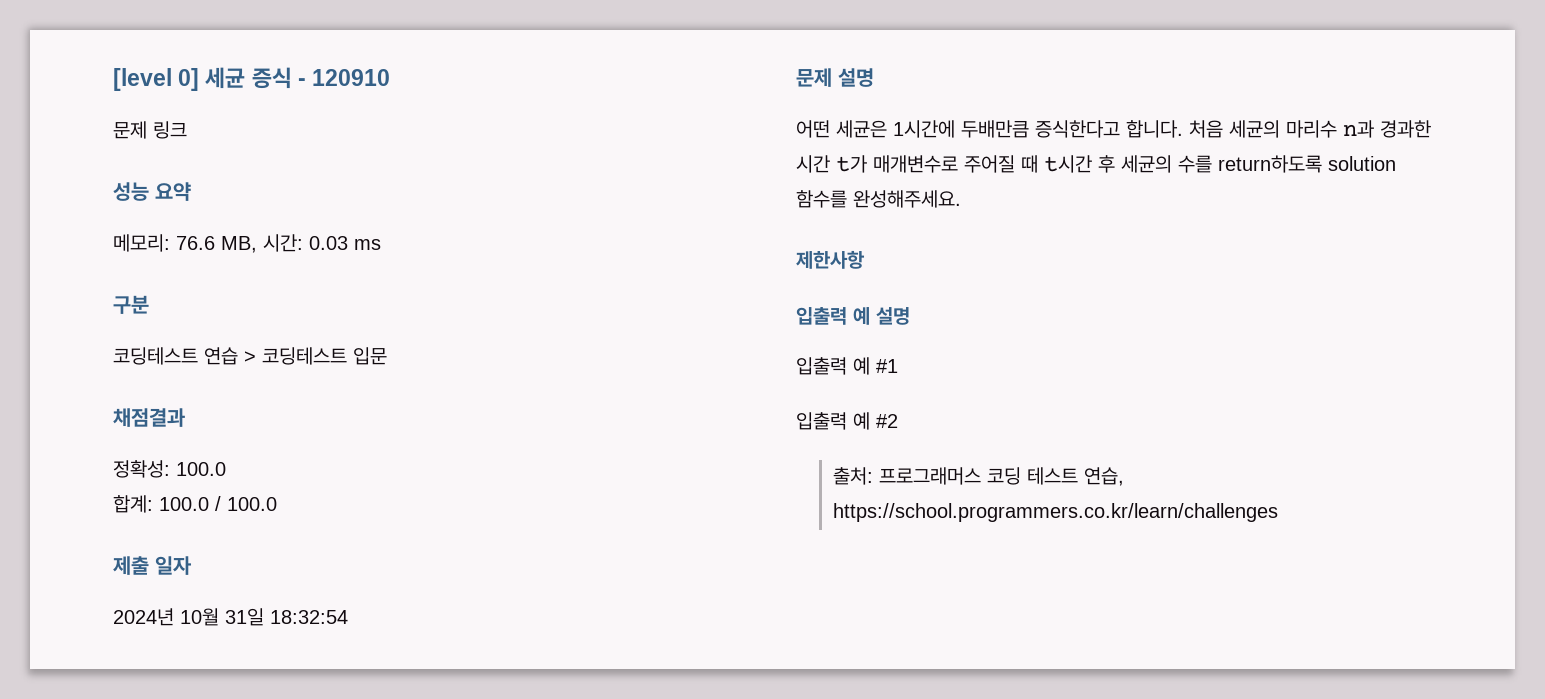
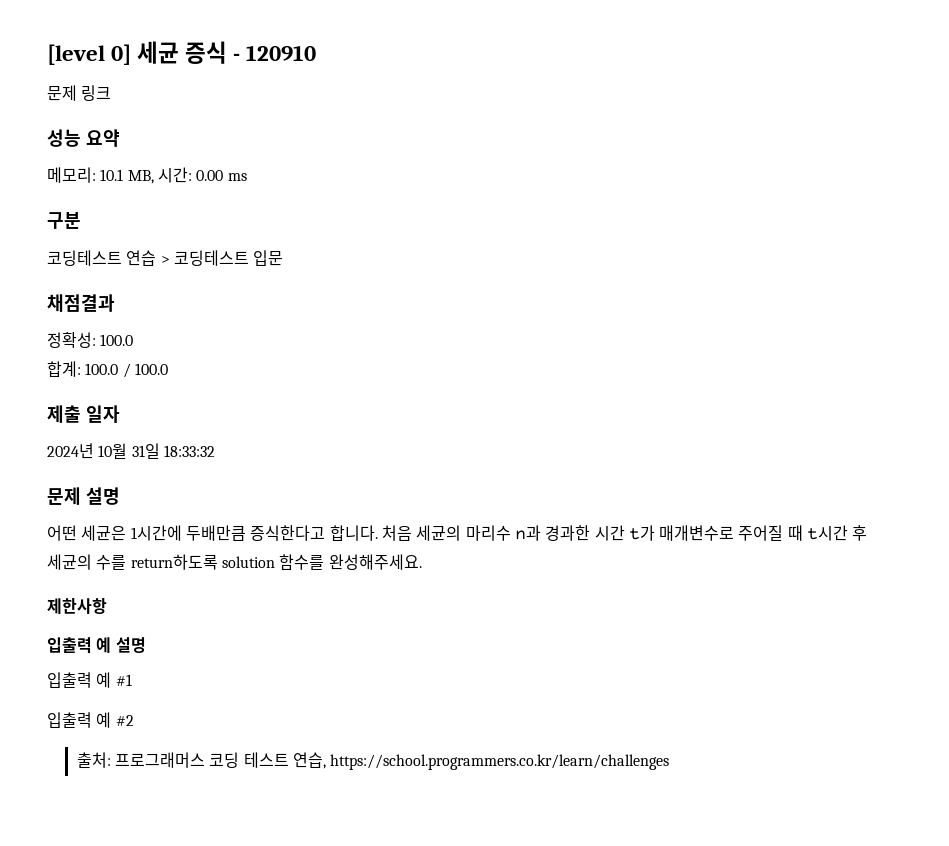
- 메모리: 76.6 MB, 시간: 0.03 ms
+ 메모리: 10.1 MB, 시간: 0.00 ms
- 2024년 10월 31일 18:32:54
+ 2024년 10월 31일 18:33:32

